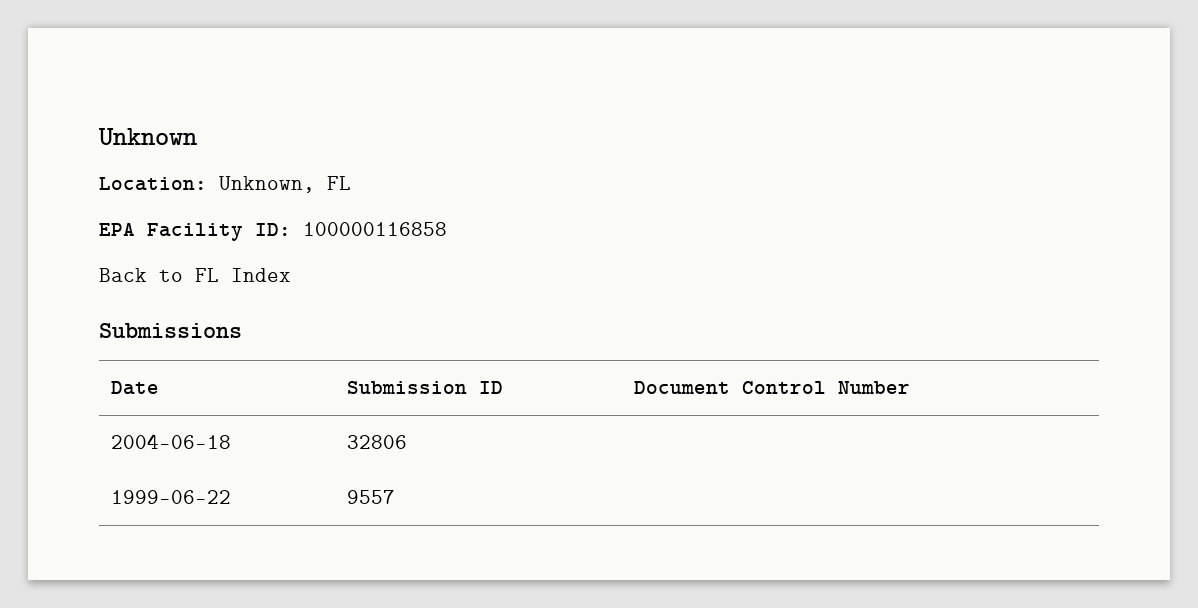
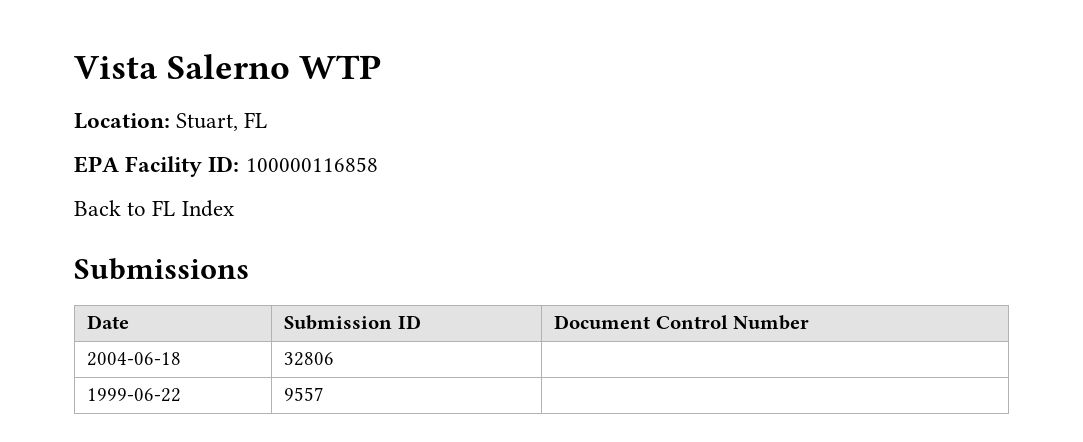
- Unknown
+ Vista Salerno WTP
- Location: Unknown, FL
+ Location: Stuart, FL

